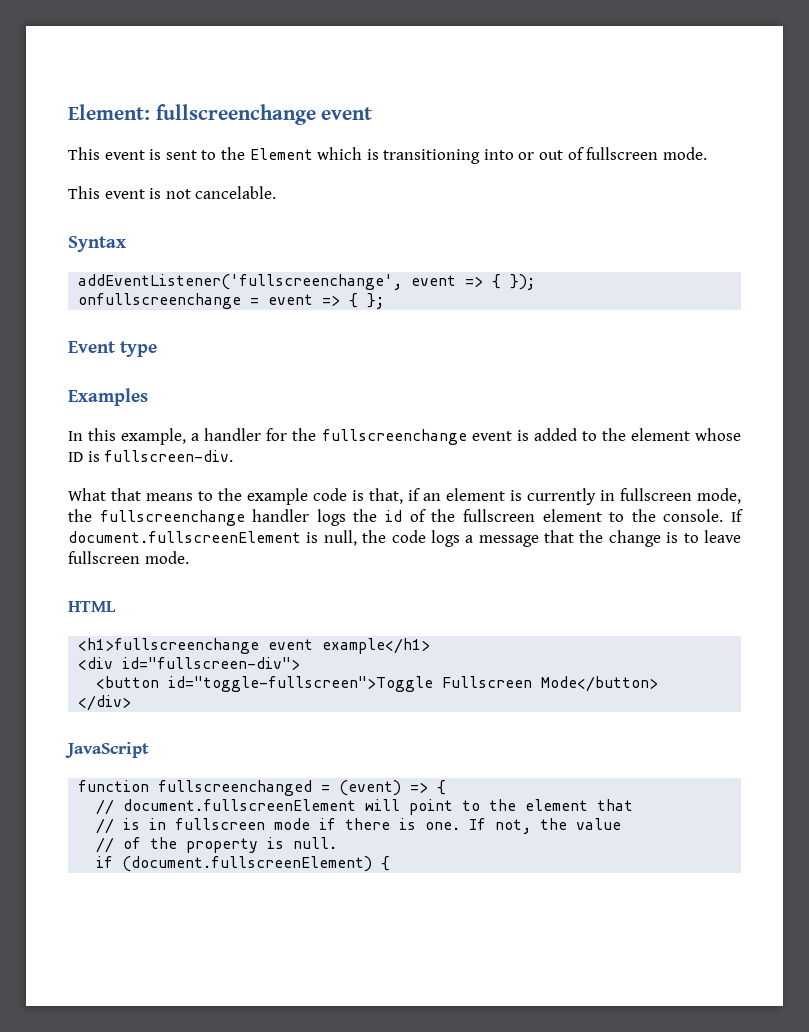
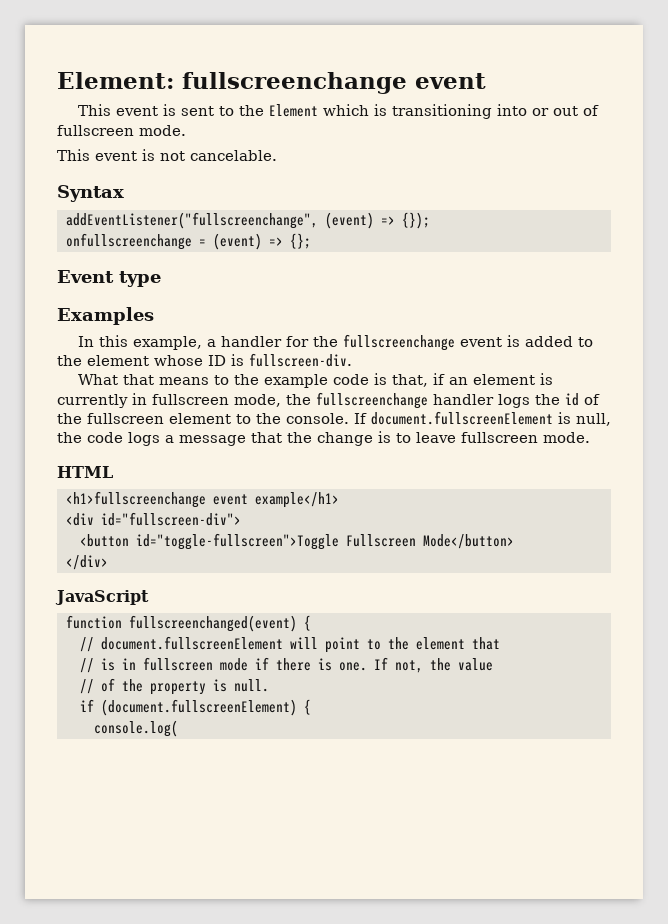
- addEventListener('fullscreenchange', event => { });
- onfullscreenchange = event => { };
+ addEventListener("fullscreenchange", (event) => {});
+ onfullscreenchange = (event) => {};
- function fullscreenchanged = (event) => {
+ function fullscreenchanged(event) {
+ console.log(

